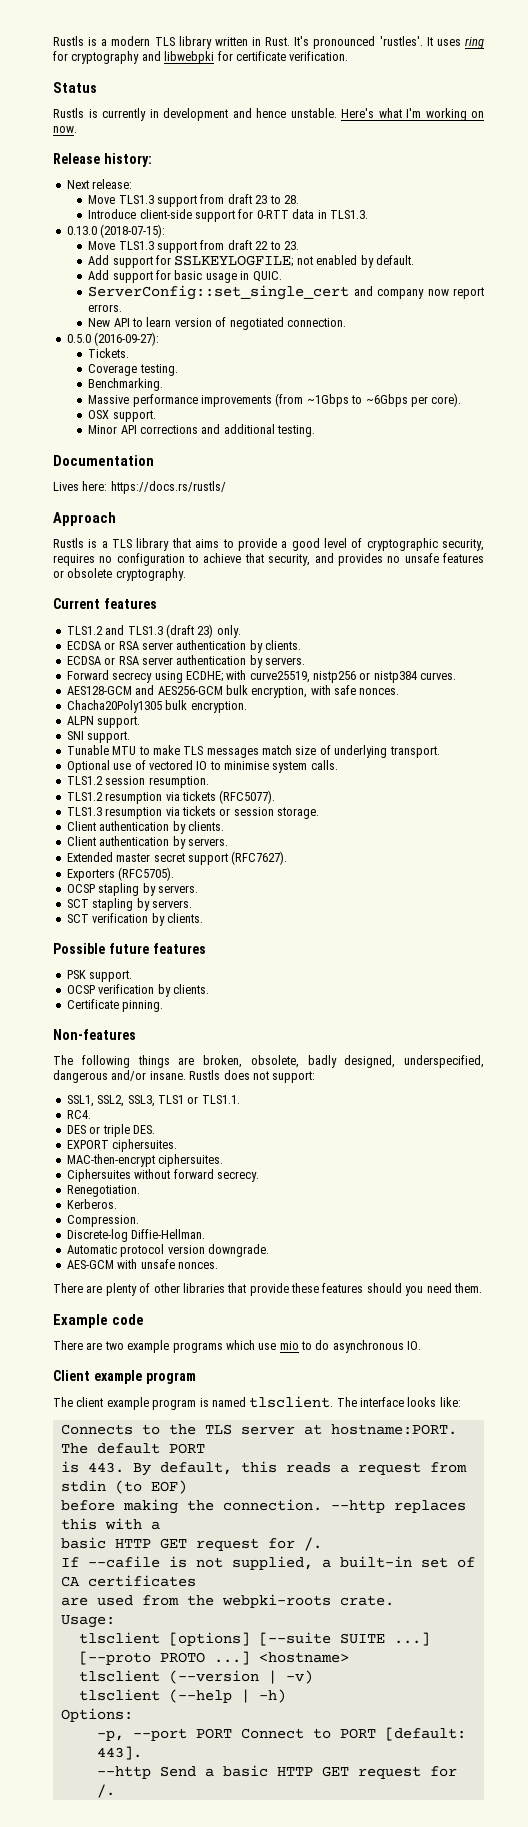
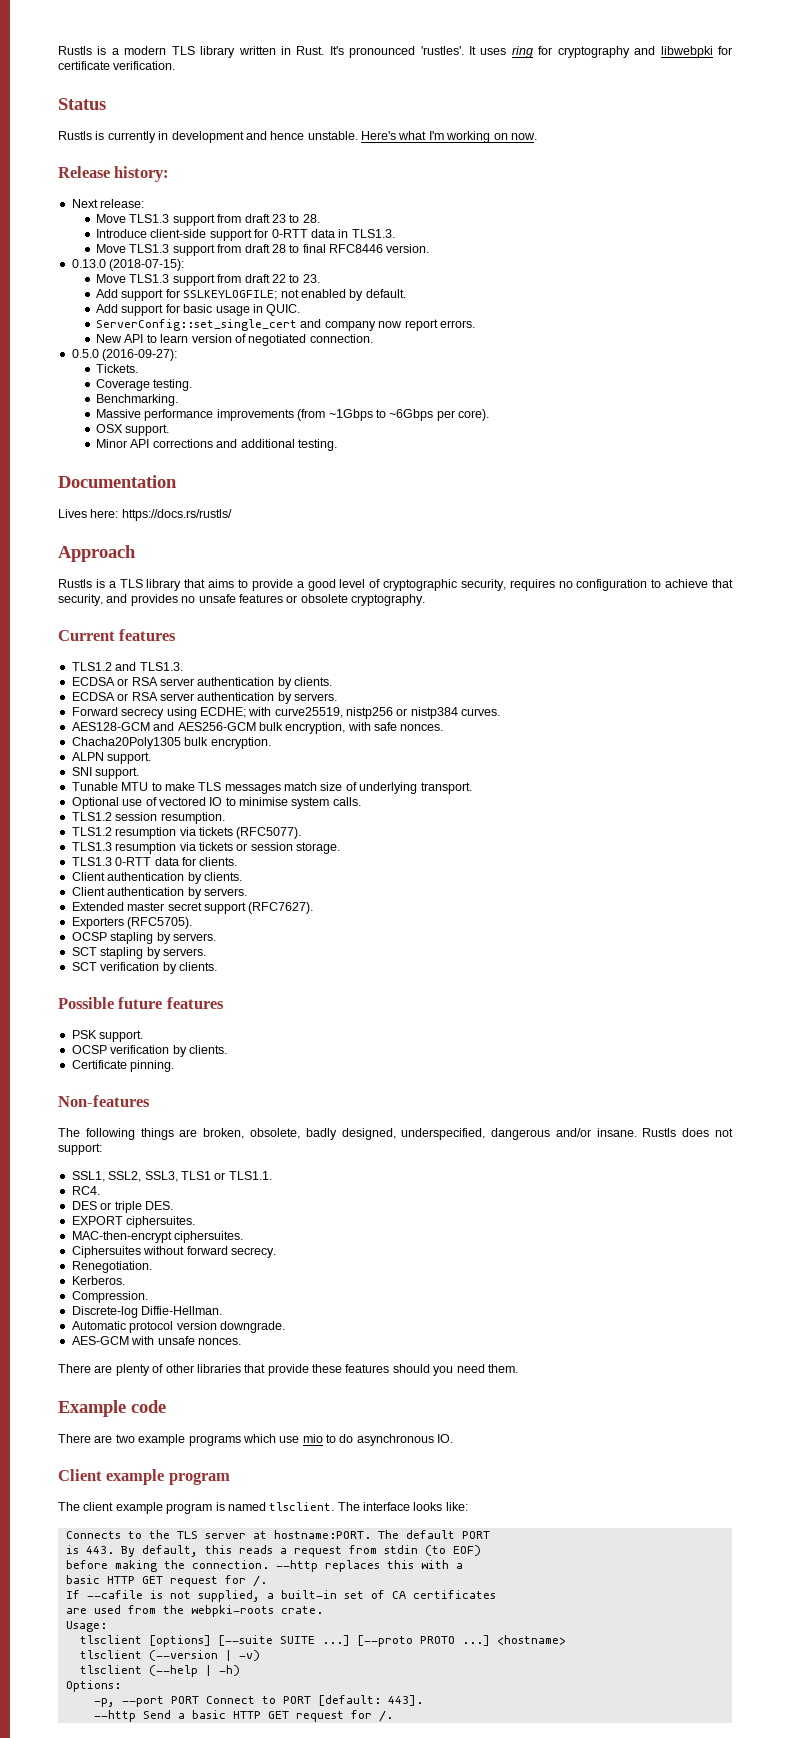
+ Move TLS1.3 support from draft 28 to final RFC8446 version.
- TLS1.2 and TLS1.3 (draft 23) only.
+ TLS1.2 and TLS1.3.
+ TLS1.3 0-RTT data for clients.

